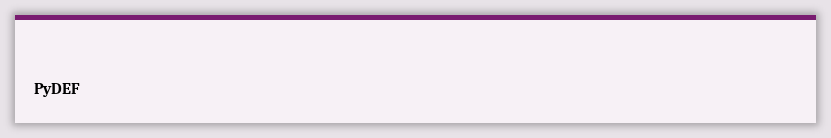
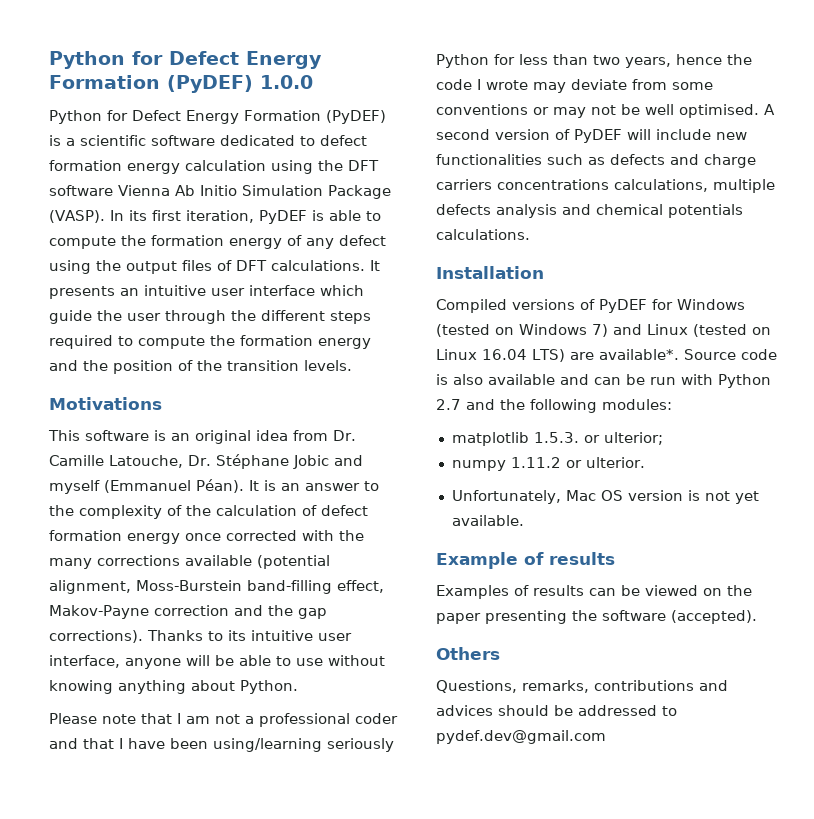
- PyDEF
+ Python for Defect Energy Formation (PyDEF) 1.0.0
+ Python for Defect Energy Formation (PyDEF) is a scientific software dedicated to defect formation energy calculation using the DFT software Vienna Ab Initio Simulation Package (VASP). In its first iteration, PyDEF is able to compute the formation energy of any defect using the output files of DFT calculations. It presents an intuitive user interface which guide the user through the different steps required to compute the formation energy and the position of the transition levels.
+ Motivations
+ This software is an original idea from Dr. Camille Latouche, Dr. Stéphane Jobic and myself (Emmanuel Péan). It is an answer to the complexity of the calculation of defect formation energy once corrected with the many corrections available (potential alignment, Moss-Burstein band-filling effect, Makov-Payne correction and the gap corrections). Thanks to its intuitive user interface, anyone will be able to use without knowing anything about Python.
+ Please note that I am not a professional coder and that I have been using/learning seriously Python for less than two years, hence the code I wrote may deviate from some conventions or may not be well optimised. A second version of PyDEF will include new functionalities such as defects and charge carriers concentrations calculations, multiple defects analysis and chemical potentials calculations.
+ Installation
+ Compiled versions of PyDEF for Windows (tested on Windows 7) and Linux (tested on Linux 16.04 LTS) are available*. Source code is also available and can be run with Python 2.7 and the following modules:
+ matplotlib 1.5.3. or ulterior;
+ numpy 1.11.2 or ulterior.
+ Unfortunately, Mac OS version is not yet available.
+ Example of results
+ Examples of results can be viewed on the paper presenting the software (accepted).
+ Others
+ Questions, remarks, contributions and advices should be addressed to pydef.dev@gmail.com

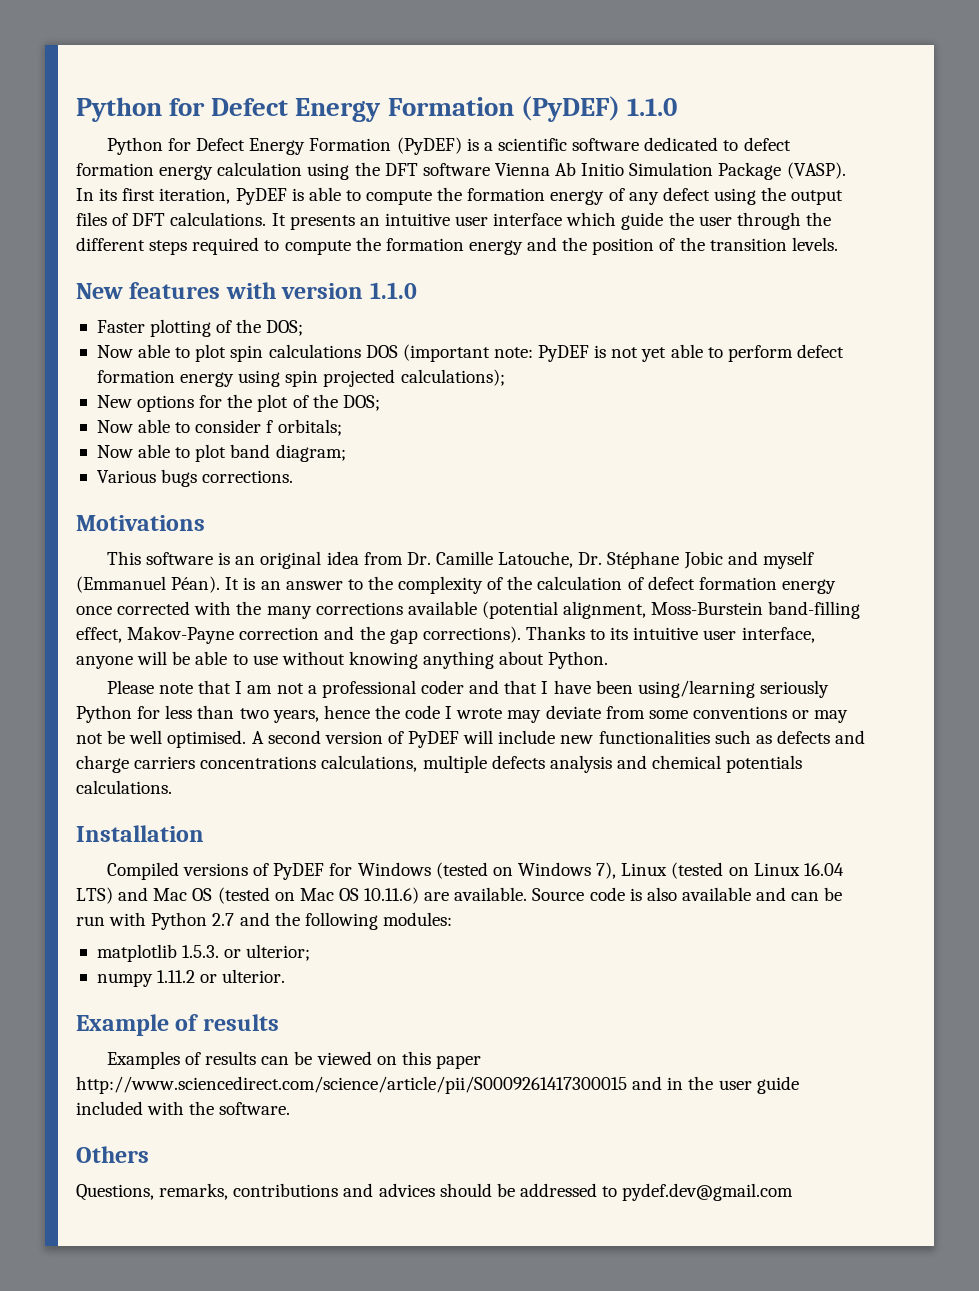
- Python for Defect Energy Formation (PyDEF) 1.0.0
+ Python for Defect Energy Formation (PyDEF) 1.1.0
+ New features with version 1.1.0
+ Faster plotting of the DOS;
+ Now able to plot spin calculations DOS (important note: PyDEF is not yet able to perform defect formation energy using spin projected calculations);
+ New options for the plot of the DOS;
+ Now able to consider f orbitals;
+ Now able to plot band diagram;
+ Various bugs corrections.
- Compiled versions of PyDEF for Windows (tested on Windows 7) and Linux (tested on Linux 16.04 LTS) are available*.
+ Compiled versions of PyDEF for Windows (tested on Windows 7), Linux (tested on Linux 16.04 LTS) and Mac OS (tested on Mac OS 10.11.6) are available.
- Unfortunately, Mac OS version is not yet available.
- Examples of results can be viewed on the paper presenting the software (accepted).
+ Examples of results can be viewed on this paper http://www.sciencedirect.com/science/article/pii/S0009261417300015 and in the user guide included with the software.

